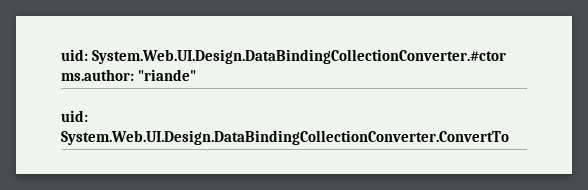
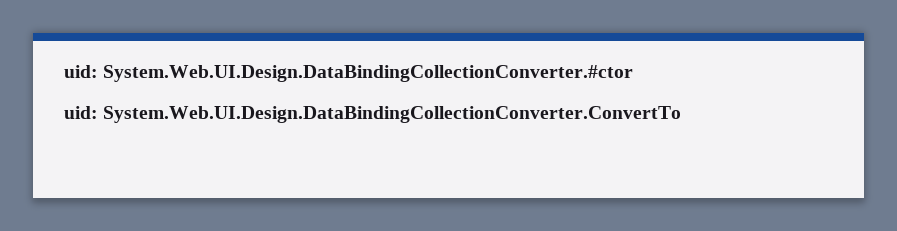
- uid: System.Web.UI.Design.DataBindingCollectionConverter.#ctor ms.author: "riande"
+ uid: System.Web.UI.Design.DataBindingCollectionConverter.#ctor

